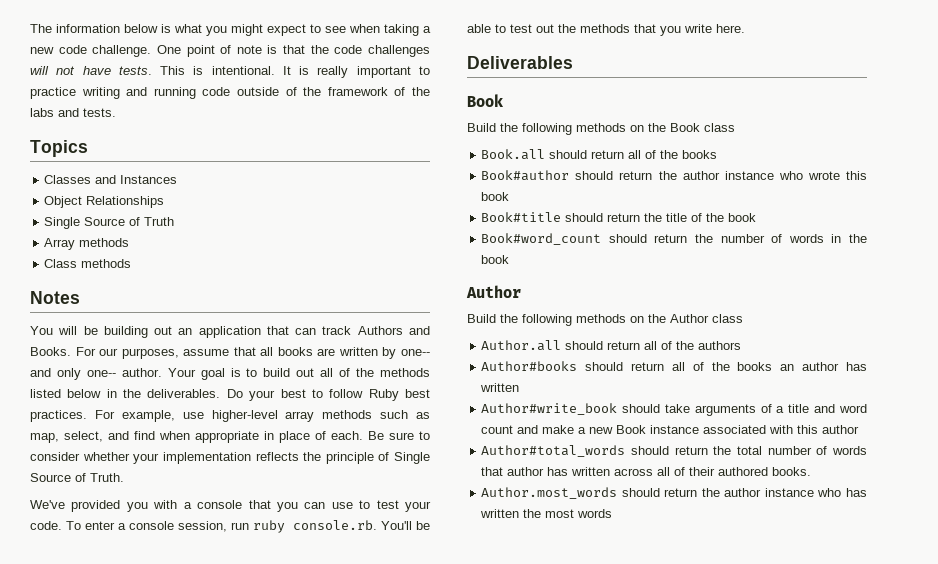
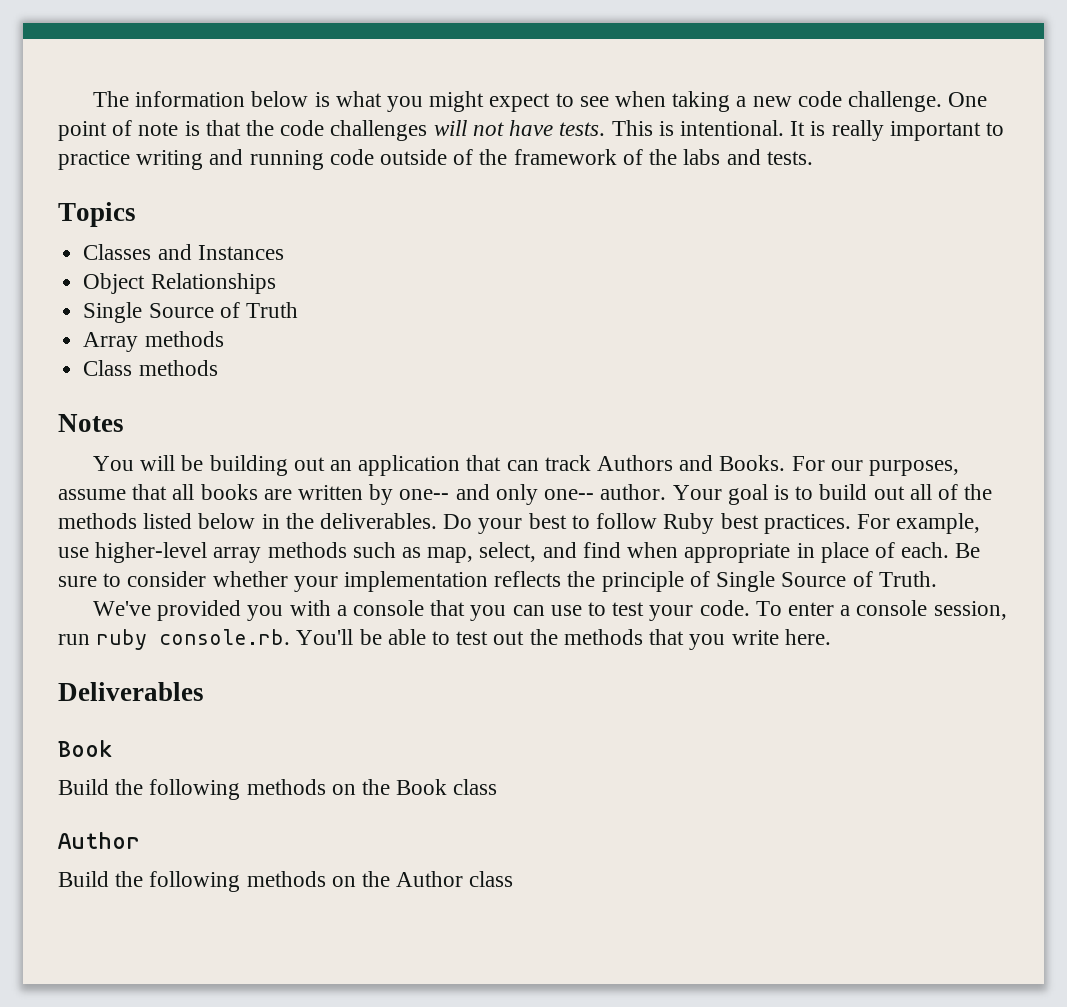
- Book.all should return all of the books
- Book#author should return the author instance who wrote this book
- Book#title should return the title of the book
- Book#word_count should return the number of words in the book
- Author.all should return all of the authors
- Author#books should return all of the books an author has written
- Author#write_book should take arguments of a title and word count and make a new Book instance associated with this author
- Author#total_words should return the total number of words that author has written across all of their authored books.
- Author.most_words should return the author instance who has written the most words

